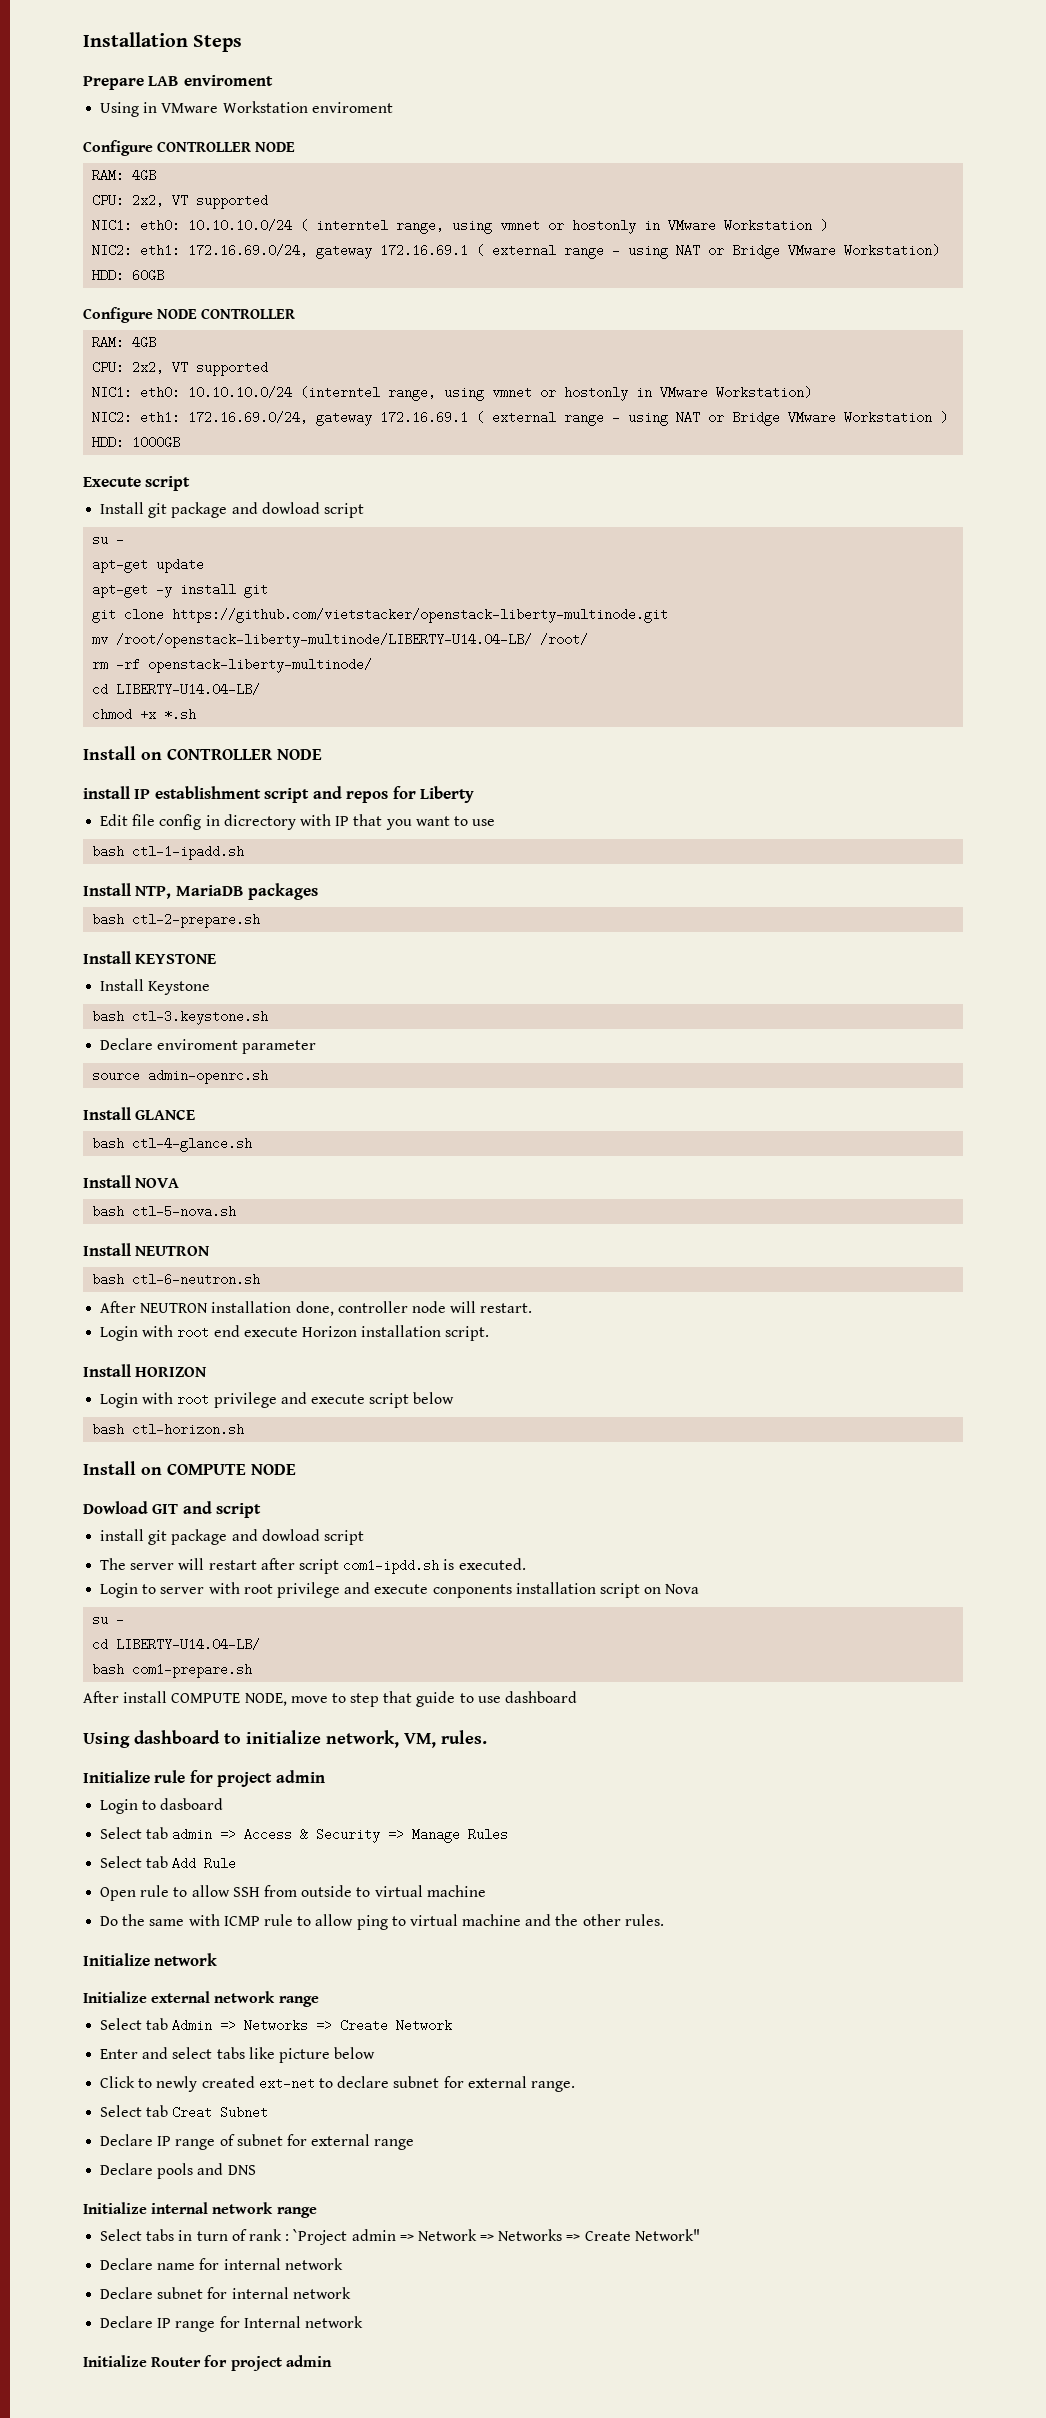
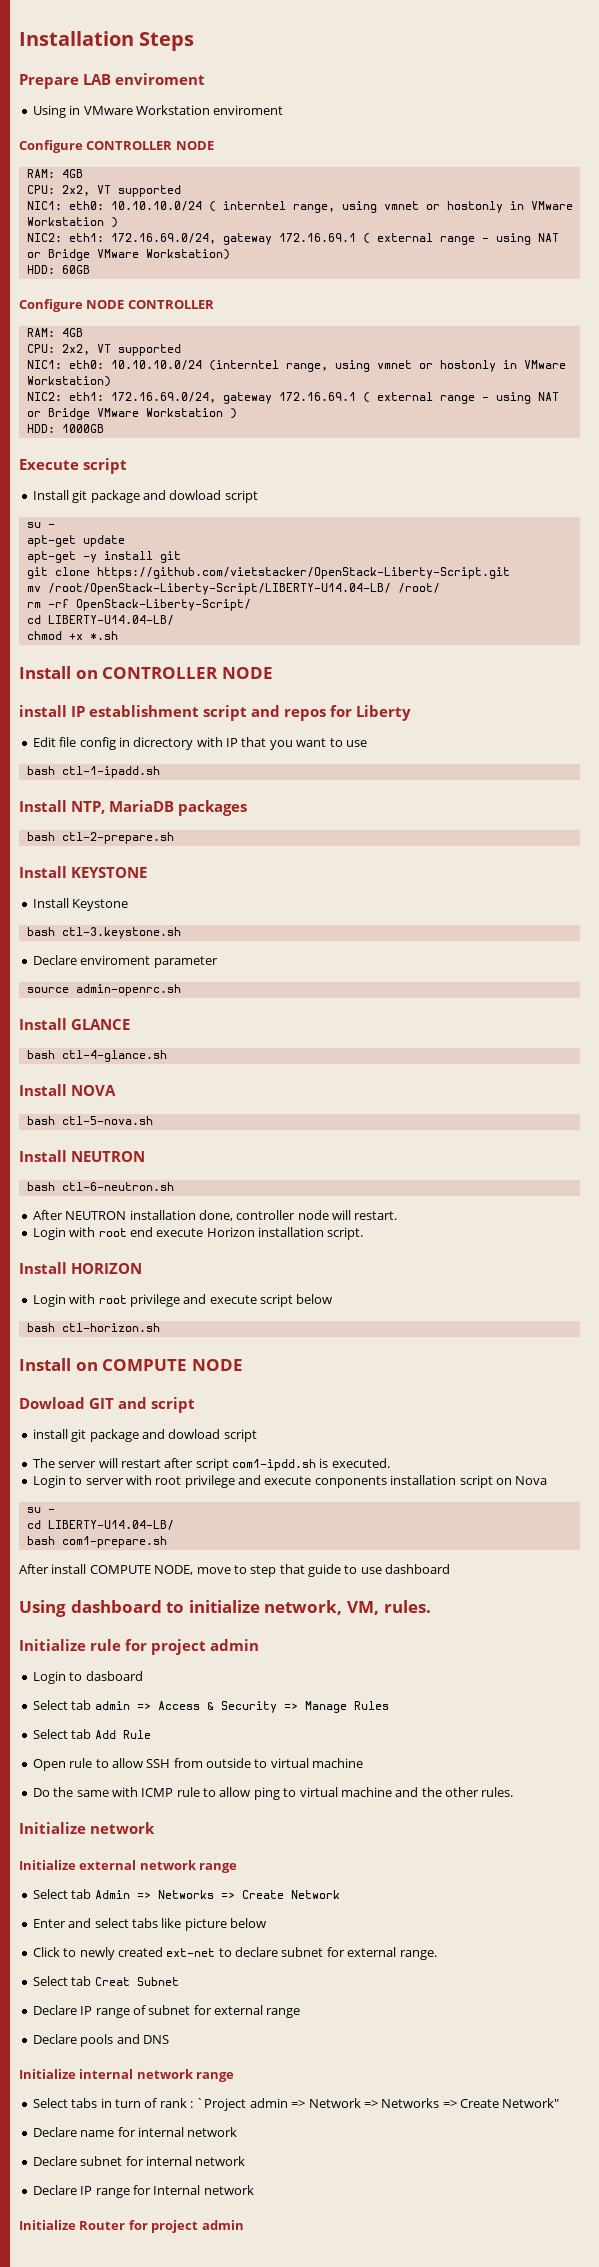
- git clone https://github.com/vietstacker/openstack-liberty-multinode.git
+ git clone https://github.com/vietstacker/OpenStack-Liberty-Script.git
- mv /root/openstack-liberty-multinode/LIBERTY-U14.04-LB/ /root/
+ mv /root/OpenStack-Liberty-Script/LIBERTY-U14.04-LB/ /root/
- rm -rf openstack-liberty-multinode/
+ rm -rf OpenStack-Liberty-Script/

